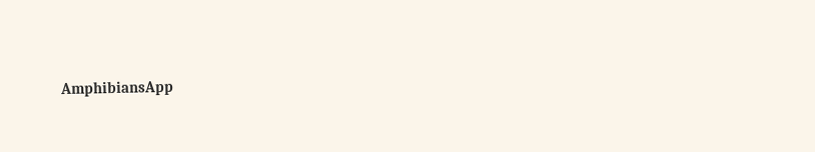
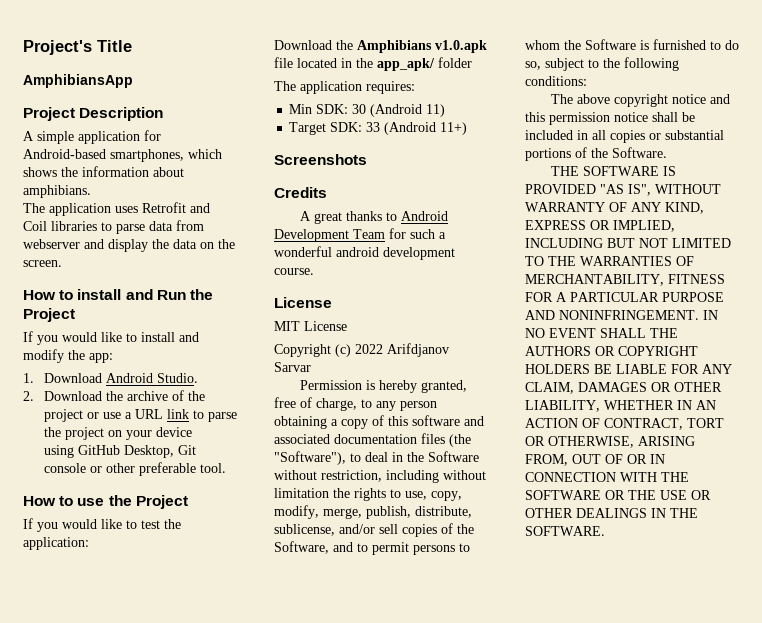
+ Project's Title
+ Project Description
+ A simple application for Android-based smartphones, which shows the information about amphibians.
+ The application uses Retrofit and Coil libraries to parse data from webserver and display the data on the screen.
+ How to install and Run the Project
+ If you would like to install and modify the app:
+ 1. Download Android Studio.
+ 2. Download the archive of the project or use a URL link to parse the project on your device
+ using GitHub Desktop, Git console or other preferable tool.
+ How to use the Project
+ If you would like to test the application:
+ Download the Amphibians v1.0.apk file located in the app_apk/ folder
+ The application requires:
+ Min SDK: 30 (Android 11)
+ Target SDK: 33 (Android 11+)
+ Screenshots
+ Credits
+ A great thanks to Android Development Team for such a wonderful android development course.
+ License
+ MIT License
+ Copyright (c) 2022 Arifdjanov Sarvar
+ Permission is hereby granted, free of charge, to any person obtaining a copy of this software and associated documentation files (the "Software"), to deal in the Software without restriction, including without limitation the rights to use, copy, modify, merge, publish, distribute, sublicense, and/or sell copies of the Software, and to permit persons to whom the Software is furnished to do so, subject to the following conditions:
+ The above copyright notice and this permission notice shall be included in all copies or substantial portions of the Software.
+ THE SOFTWARE IS PROVIDED "AS IS", WITHOUT WARRANTY OF ANY KIND, EXPRESS OR IMPLIED, INCLUDING BUT NOT LIMITED TO THE WARRANTIES OF MERCHANTABILITY, FITNESS FOR A PARTICULAR PURPOSE AND NONINFRINGEMENT. IN NO EVENT SHALL THE AUTHORS OR COPYRIGHT HOLDERS BE LIABLE FOR ANY CLAIM, DAMAGES OR OTHER LIABILITY, WHETHER IN AN ACTION OF CONTRACT, TORT OR OTHERWISE, ARISING FROM, OUT OF OR IN CONNECTION WITH THE SOFTWARE OR THE USE OR OTHER DEALINGS IN THE SOFTWARE.

